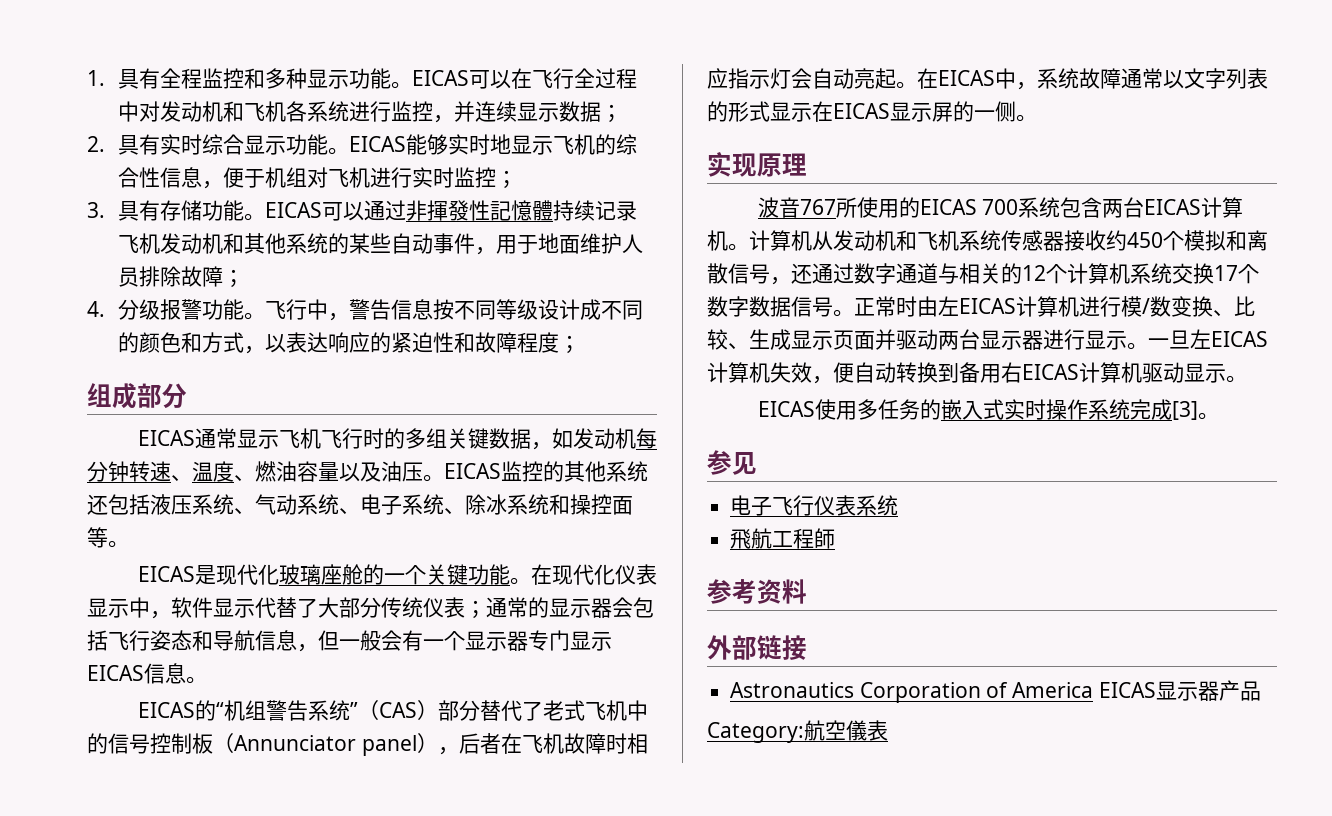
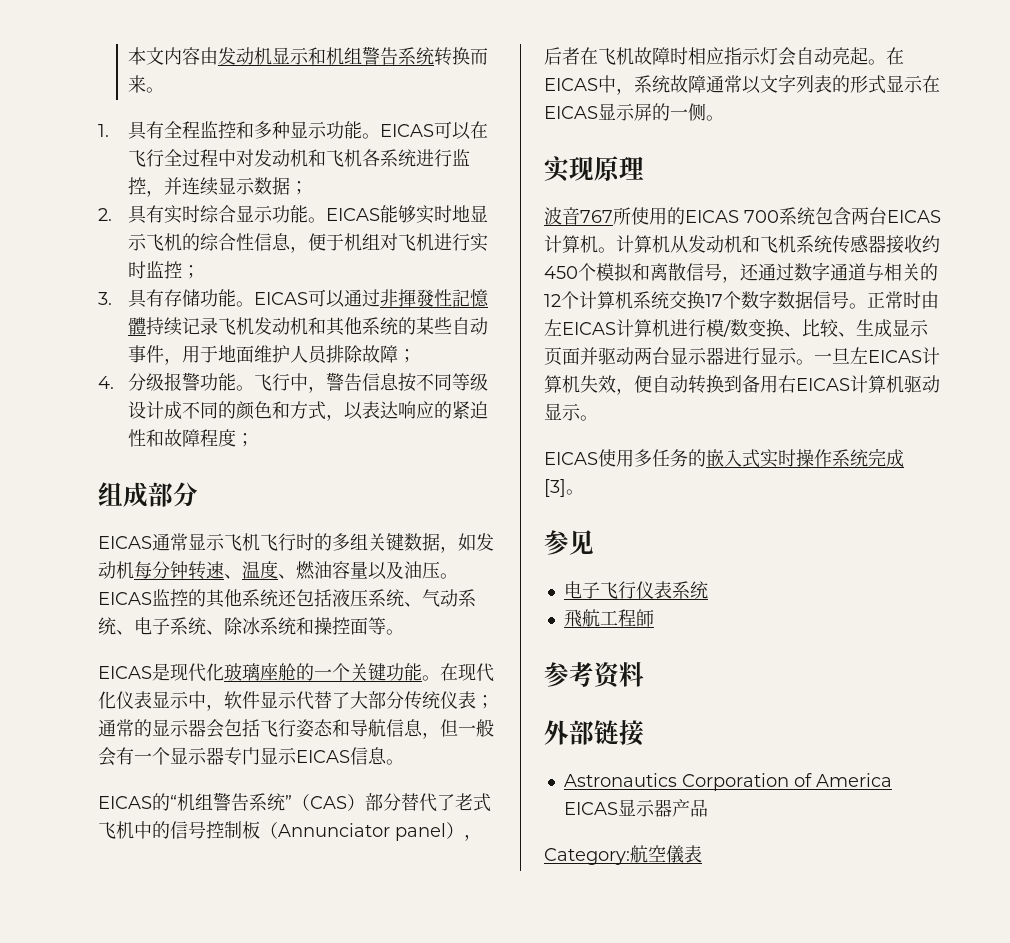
+ 本文内容由发动机显示和机组警告系统转换而来。

